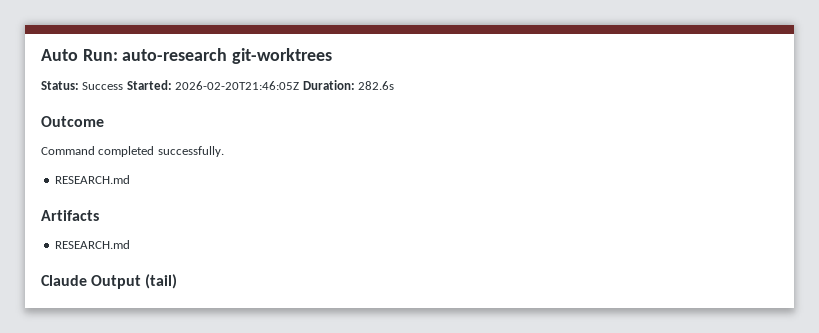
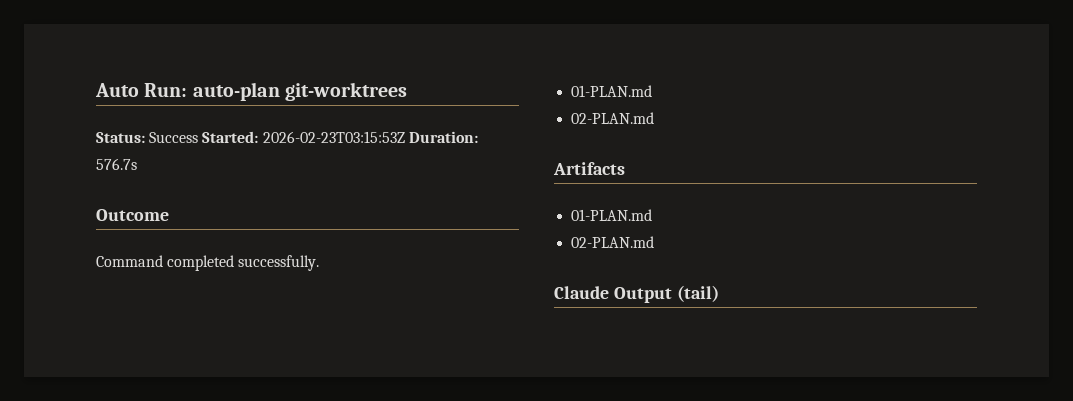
- Auto Run: auto-research git-worktrees
+ Auto Run: auto-plan git-worktrees
- Status: Success Started: 2026-02-20T21:46:05Z Duration: 282.6s
+ Status: Success Started: 2026-02-23T03:15:53Z Duration: 576.7s
  Command completed successfully.
- RESEARCH.md
+ 01-PLAN.md
+ 02-PLAN.md
  Artifacts
- RESEARCH.md
+ 01-PLAN.md
+ 02-PLAN.md

